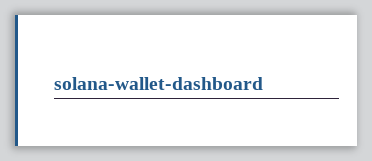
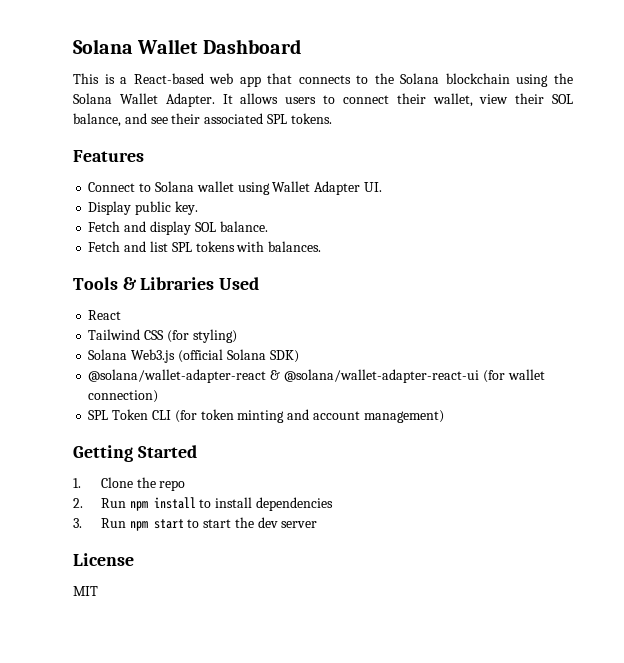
- solana-wallet-dashboard
+ Solana Wallet Dashboard
+ This is a React-based web app that connects to the Solana blockchain using the Solana Wallet Adapter. It allows users to connect their wallet, view their SOL balance, and see their associated SPL tokens.
+ Features
+ Connect to Solana wallet using Wallet Adapter UI.
+ Display public key.
+ Fetch and display SOL balance.
+ Fetch and list SPL tokens with balances.
+ Tools & Libraries Used
+ React
+ Tailwind CSS (for styling)
+ Solana Web3.js (official Solana SDK)
+ @solana/wallet-adapter-react & @solana/wallet-adapter-react-ui (for wallet connection)
+ SPL Token CLI (for token minting and account management)
+ Getting Started
+ 1. Clone the repo
+ 2. Run npm install to install dependencies
+ 3. Run npm start to start the dev server
+ License
+ MIT

